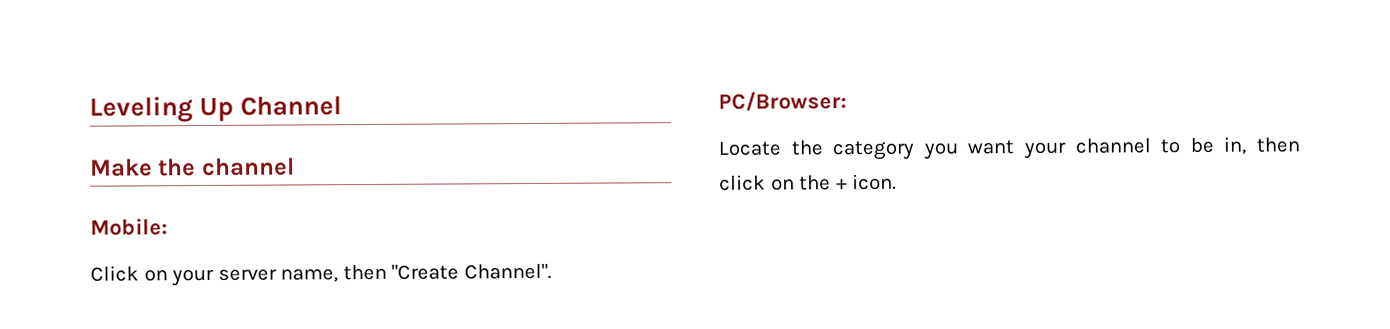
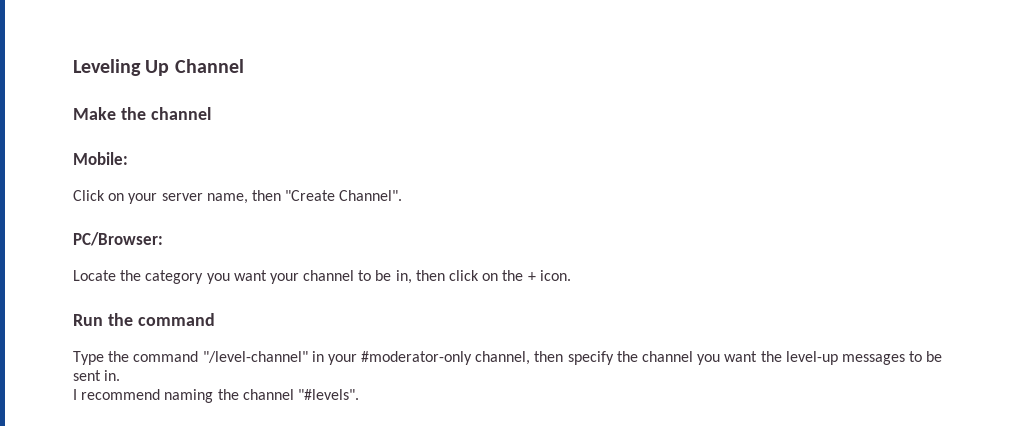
+ Run the command
+ Type the command "/level-channel" in your #moderator-only channel, then specify the channel you want the level-up messages to be sent in.
+ I recommend naming the channel "#levels".

